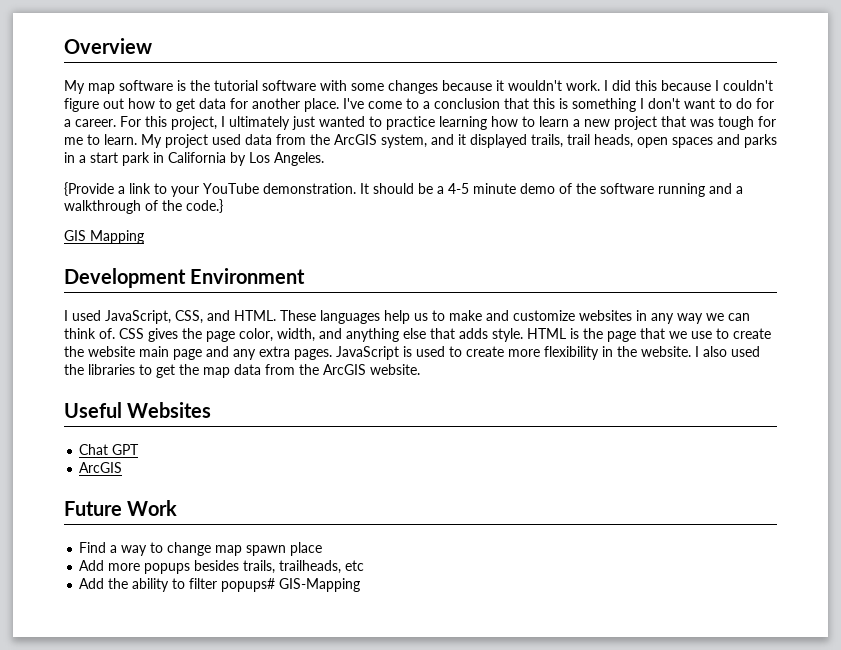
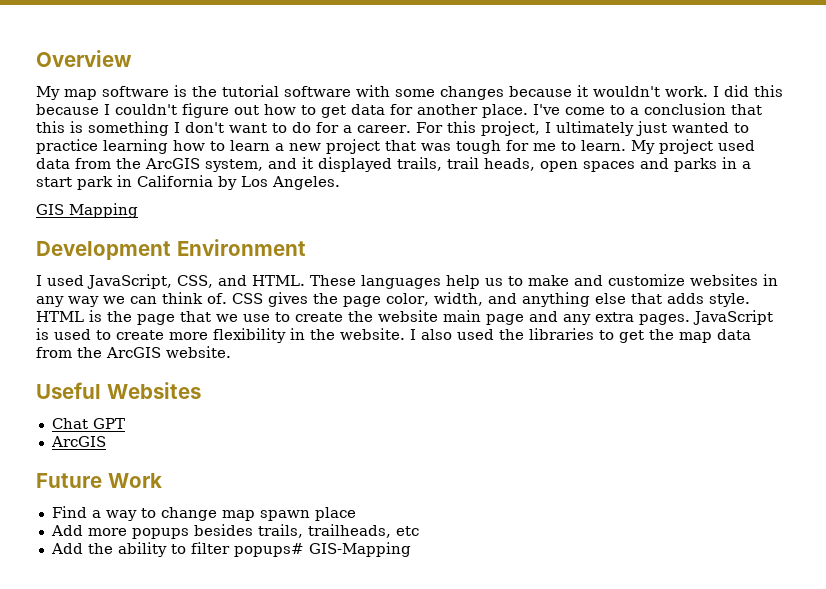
- {Provide a link to your YouTube demonstration. It should be a 4-5 minute demo of the software running and a walkthrough of the code.}

